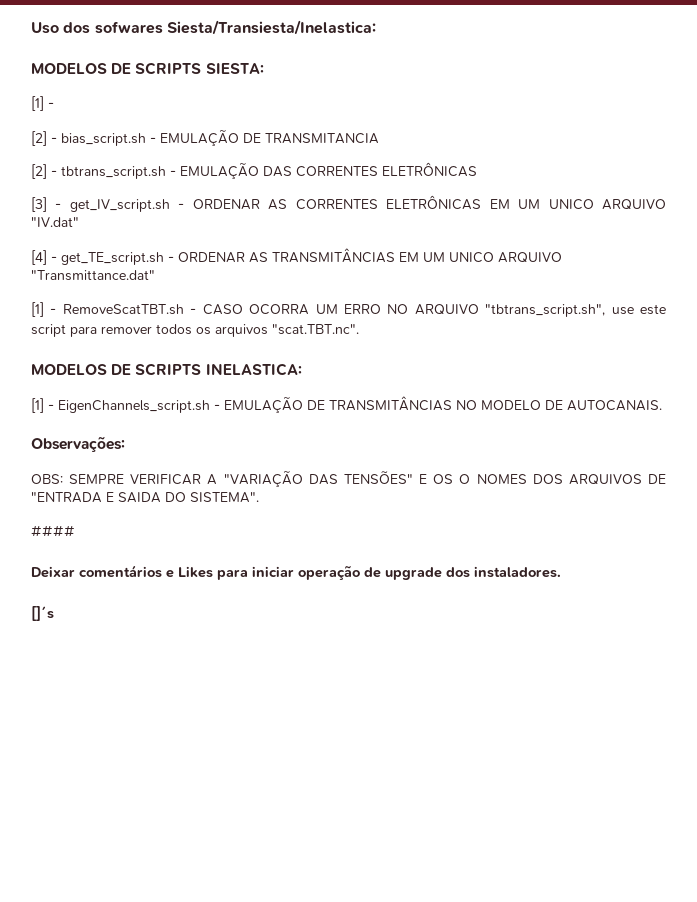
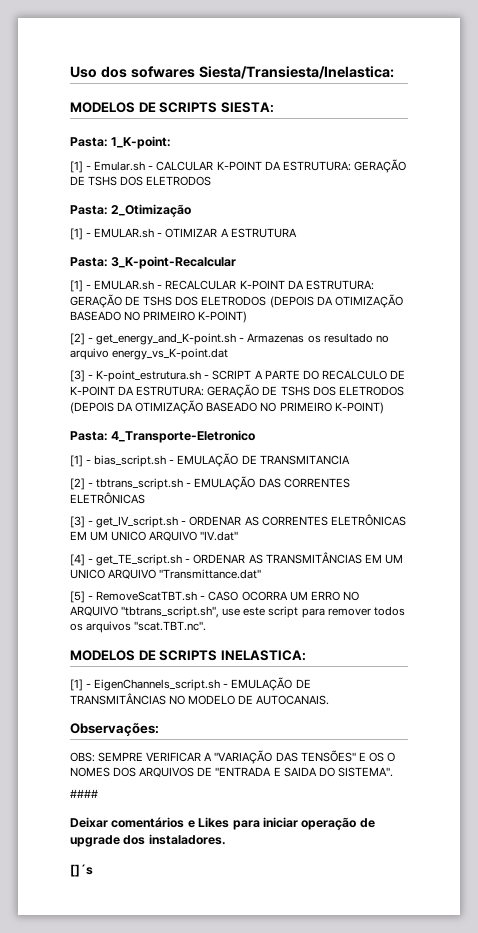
  MODELOS DE SCRIPTS SIESTA:
- [1] -
- [2] - bias_script.sh - EMULAÇÃO DE TRANSMITANCIA
+ Pasta: 1_K-point:
+ [1] - Emular.sh - CALCULAR K-POINT DA ESTRUTURA: GERAÇÃO DE TSHS DOS ELETRODOS
+ Pasta: 2_Otimização
+ [1] - EMULAR.sh - OTIMIZAR A ESTRUTURA
+ Pasta: 3_K-point-Recalcular
+ [1] - EMULAR.sh - RECALCULAR K-POINT DA ESTRUTURA: GERAÇÃO DE TSHS DOS ELETRODOS (DEPOIS DA OTIMIZAÇÃO BASEADO NO PRIMEIRO K-POINT)
+ [2] - get_energy_and_K-point.sh - Armazenas os resultado no arquivo energy_vs_K-point.dat
+ [3] - K-point_estrutura.sh - SCRIPT A PARTE DO RECALCULO DE K-POINT DA ESTRUTURA: GERAÇÃO DE TSHS DOS ELETRODOS (DEPOIS DA OTIMIZAÇÃO BASEADO NO PRIMEIRO K-POINT)
+ Pasta: 4_Transporte-Eletronico
+ [1] - bias_script.sh - EMULAÇÃO DE TRANSMITANCIA
- [1] - RemoveScatTBT.sh - CASO OCORRA UM ERRO NO ARQUIVO "tbtrans_script.sh", use este script para remover todos os arquivos "scat.TBT.nc".
+ [5] - RemoveScatTBT.sh - CASO OCORRA UM ERRO NO ARQUIVO "tbtrans_script.sh", use este script para remover todos os arquivos "scat.TBT.nc".

